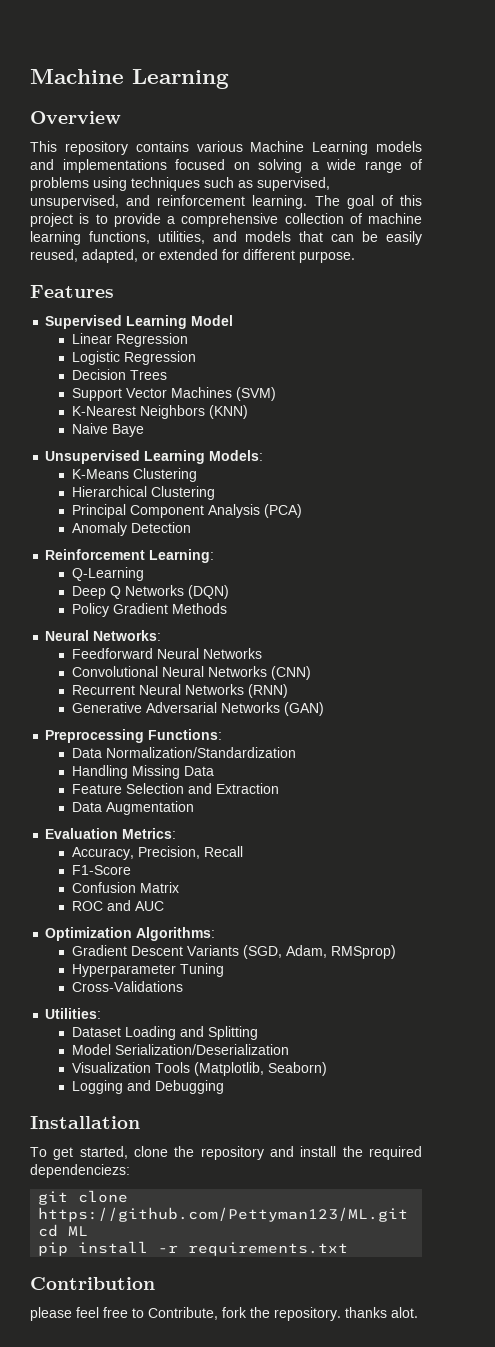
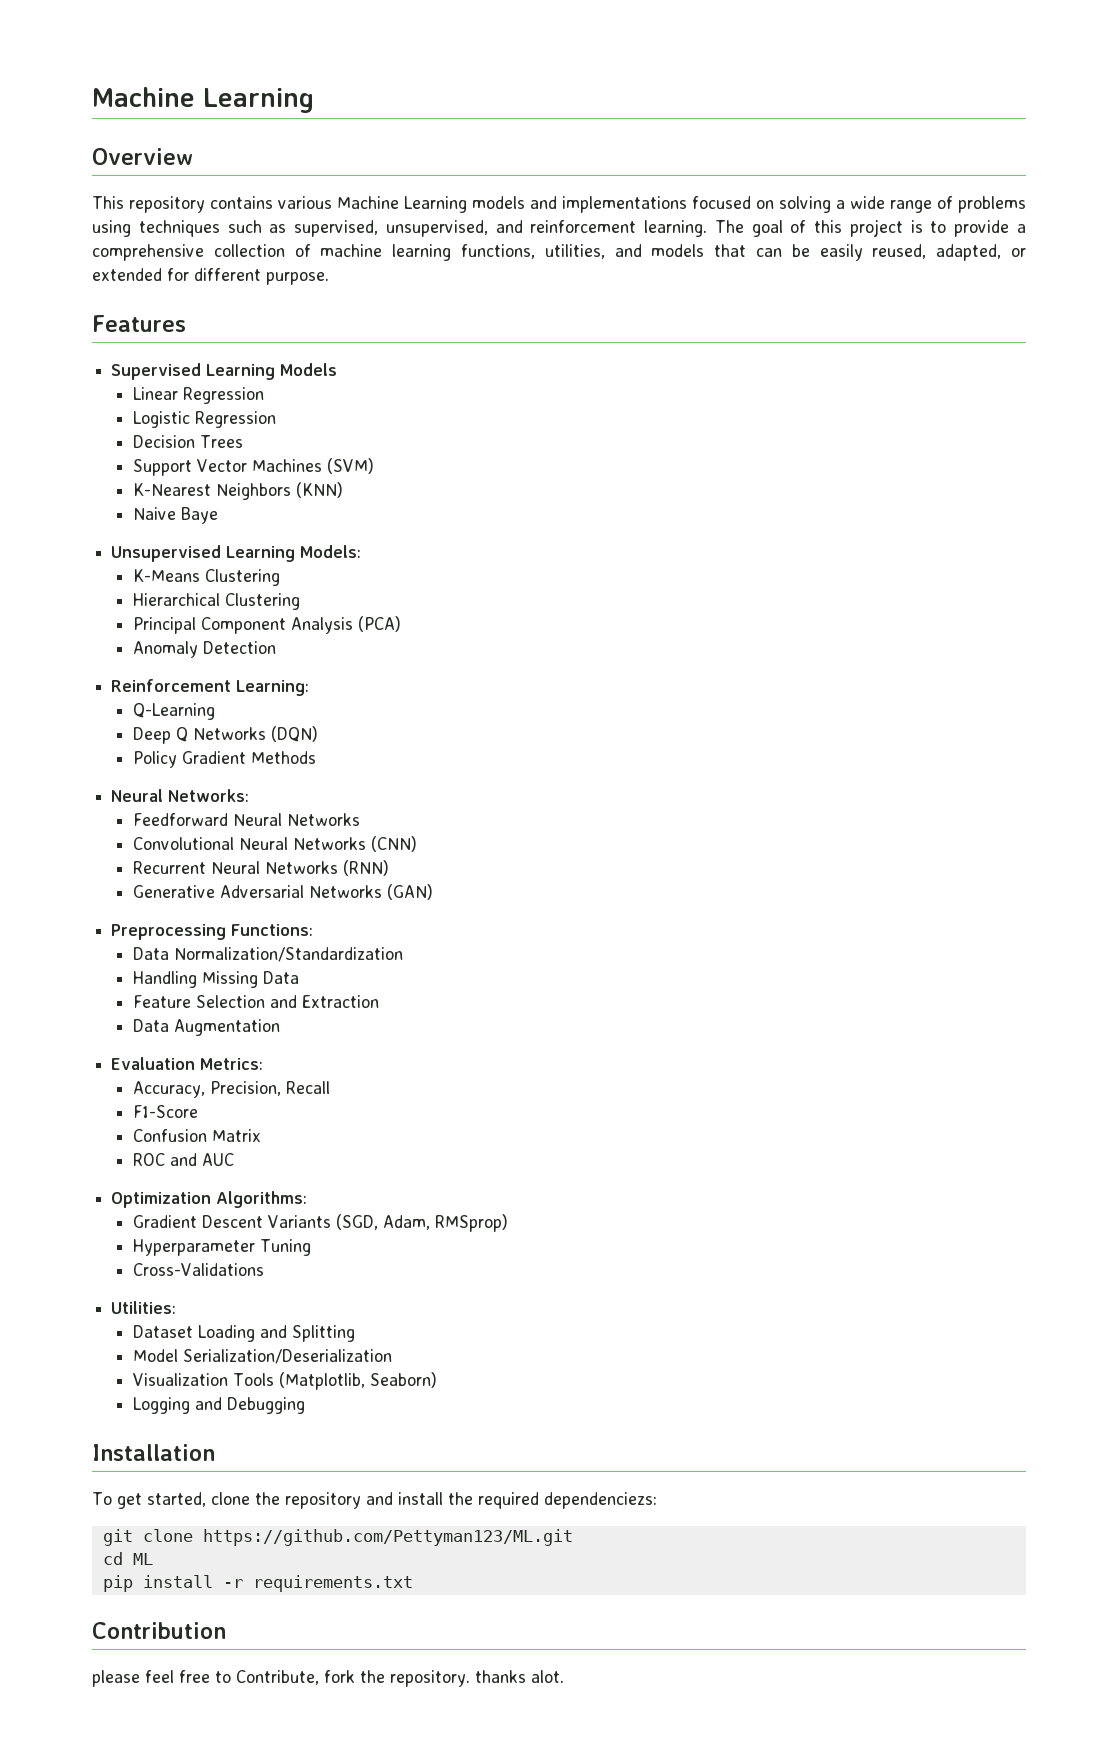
- Supervised Learning Model
+ Supervised Learning Models

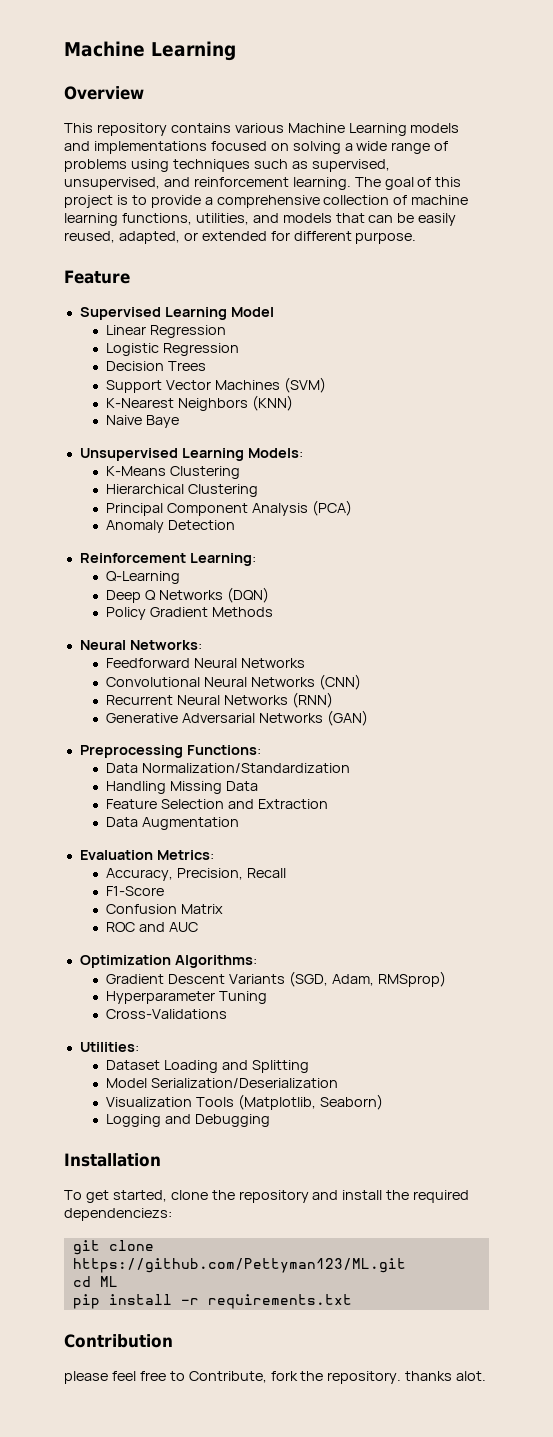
  The goal of this project is to provide a comprehensive collection of machine learning functions, utilities, and models that can be easily reused, adapted, or extended for different purpose.
- Features
+ Feature
- Supervised Learning Models
+ Supervised Learning Model

